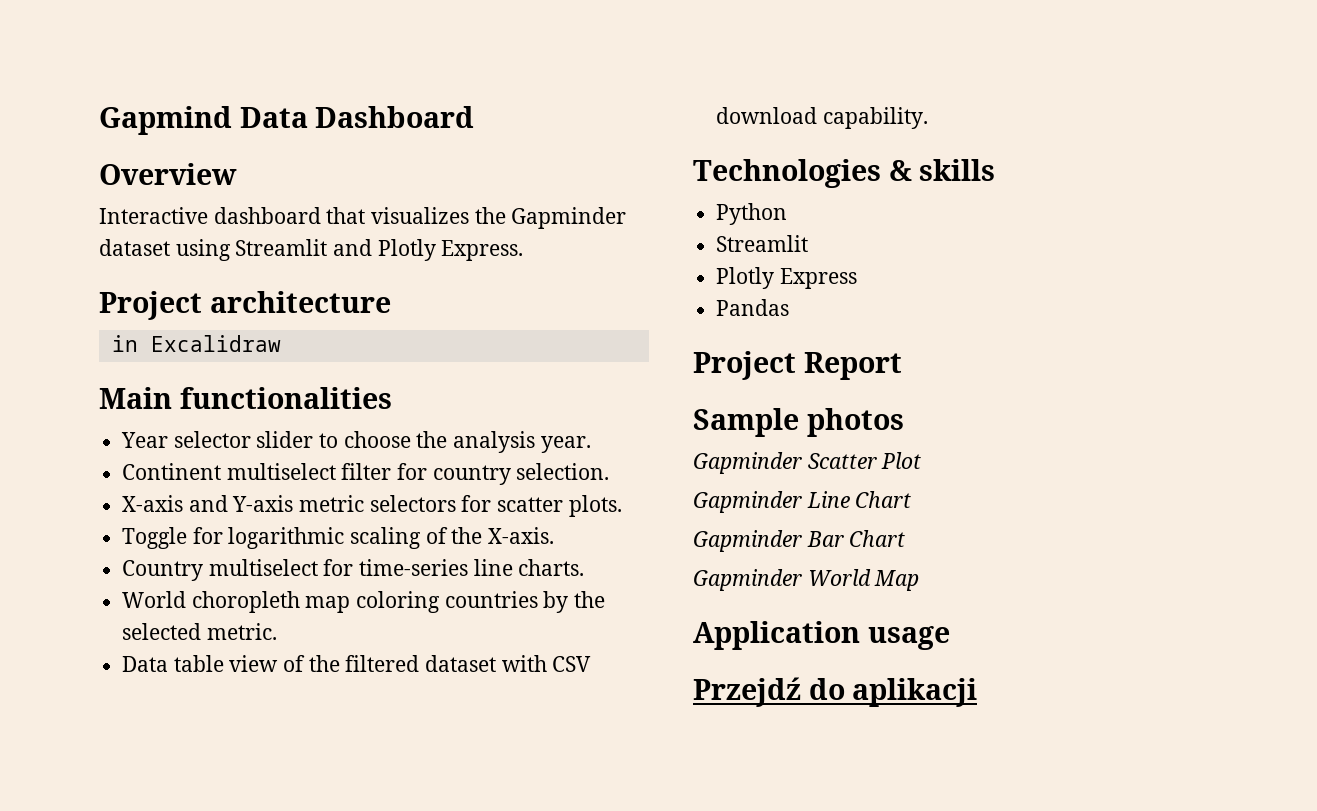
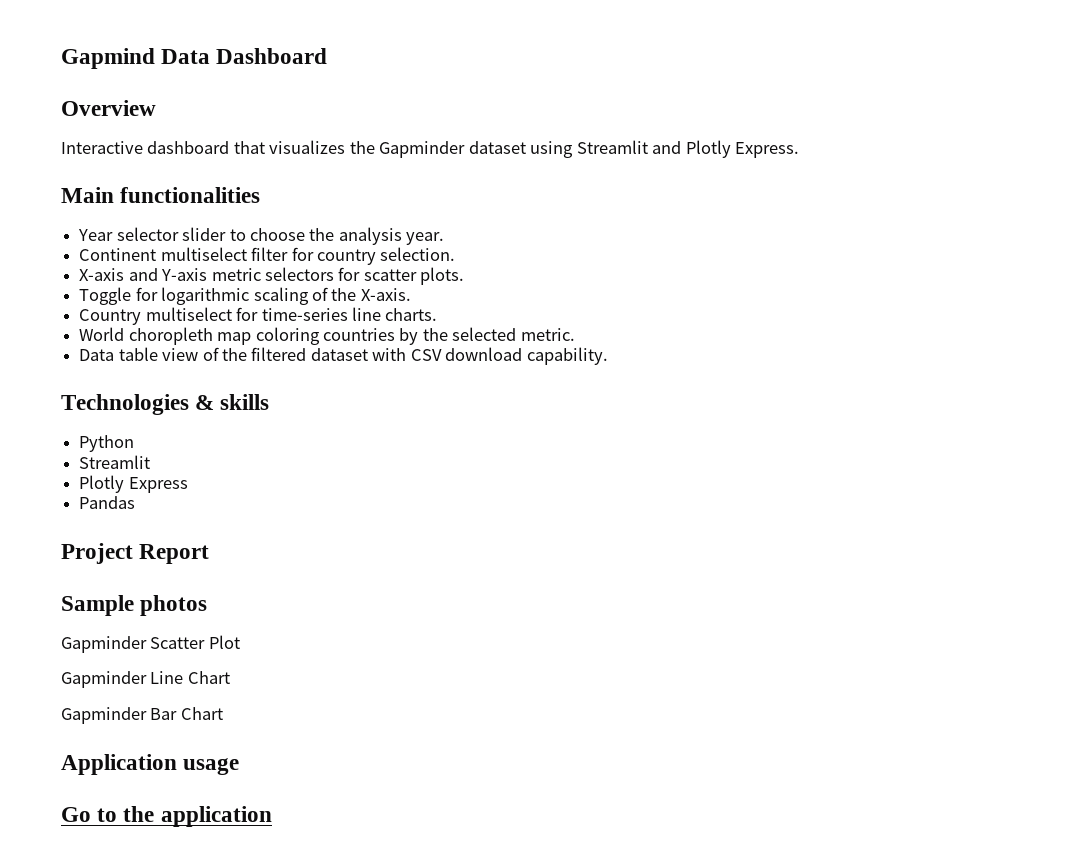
- Project architecture
- in Excalidraw
- Gapminder World Map
- Przejdź do aplikacji
+ Go to the application

